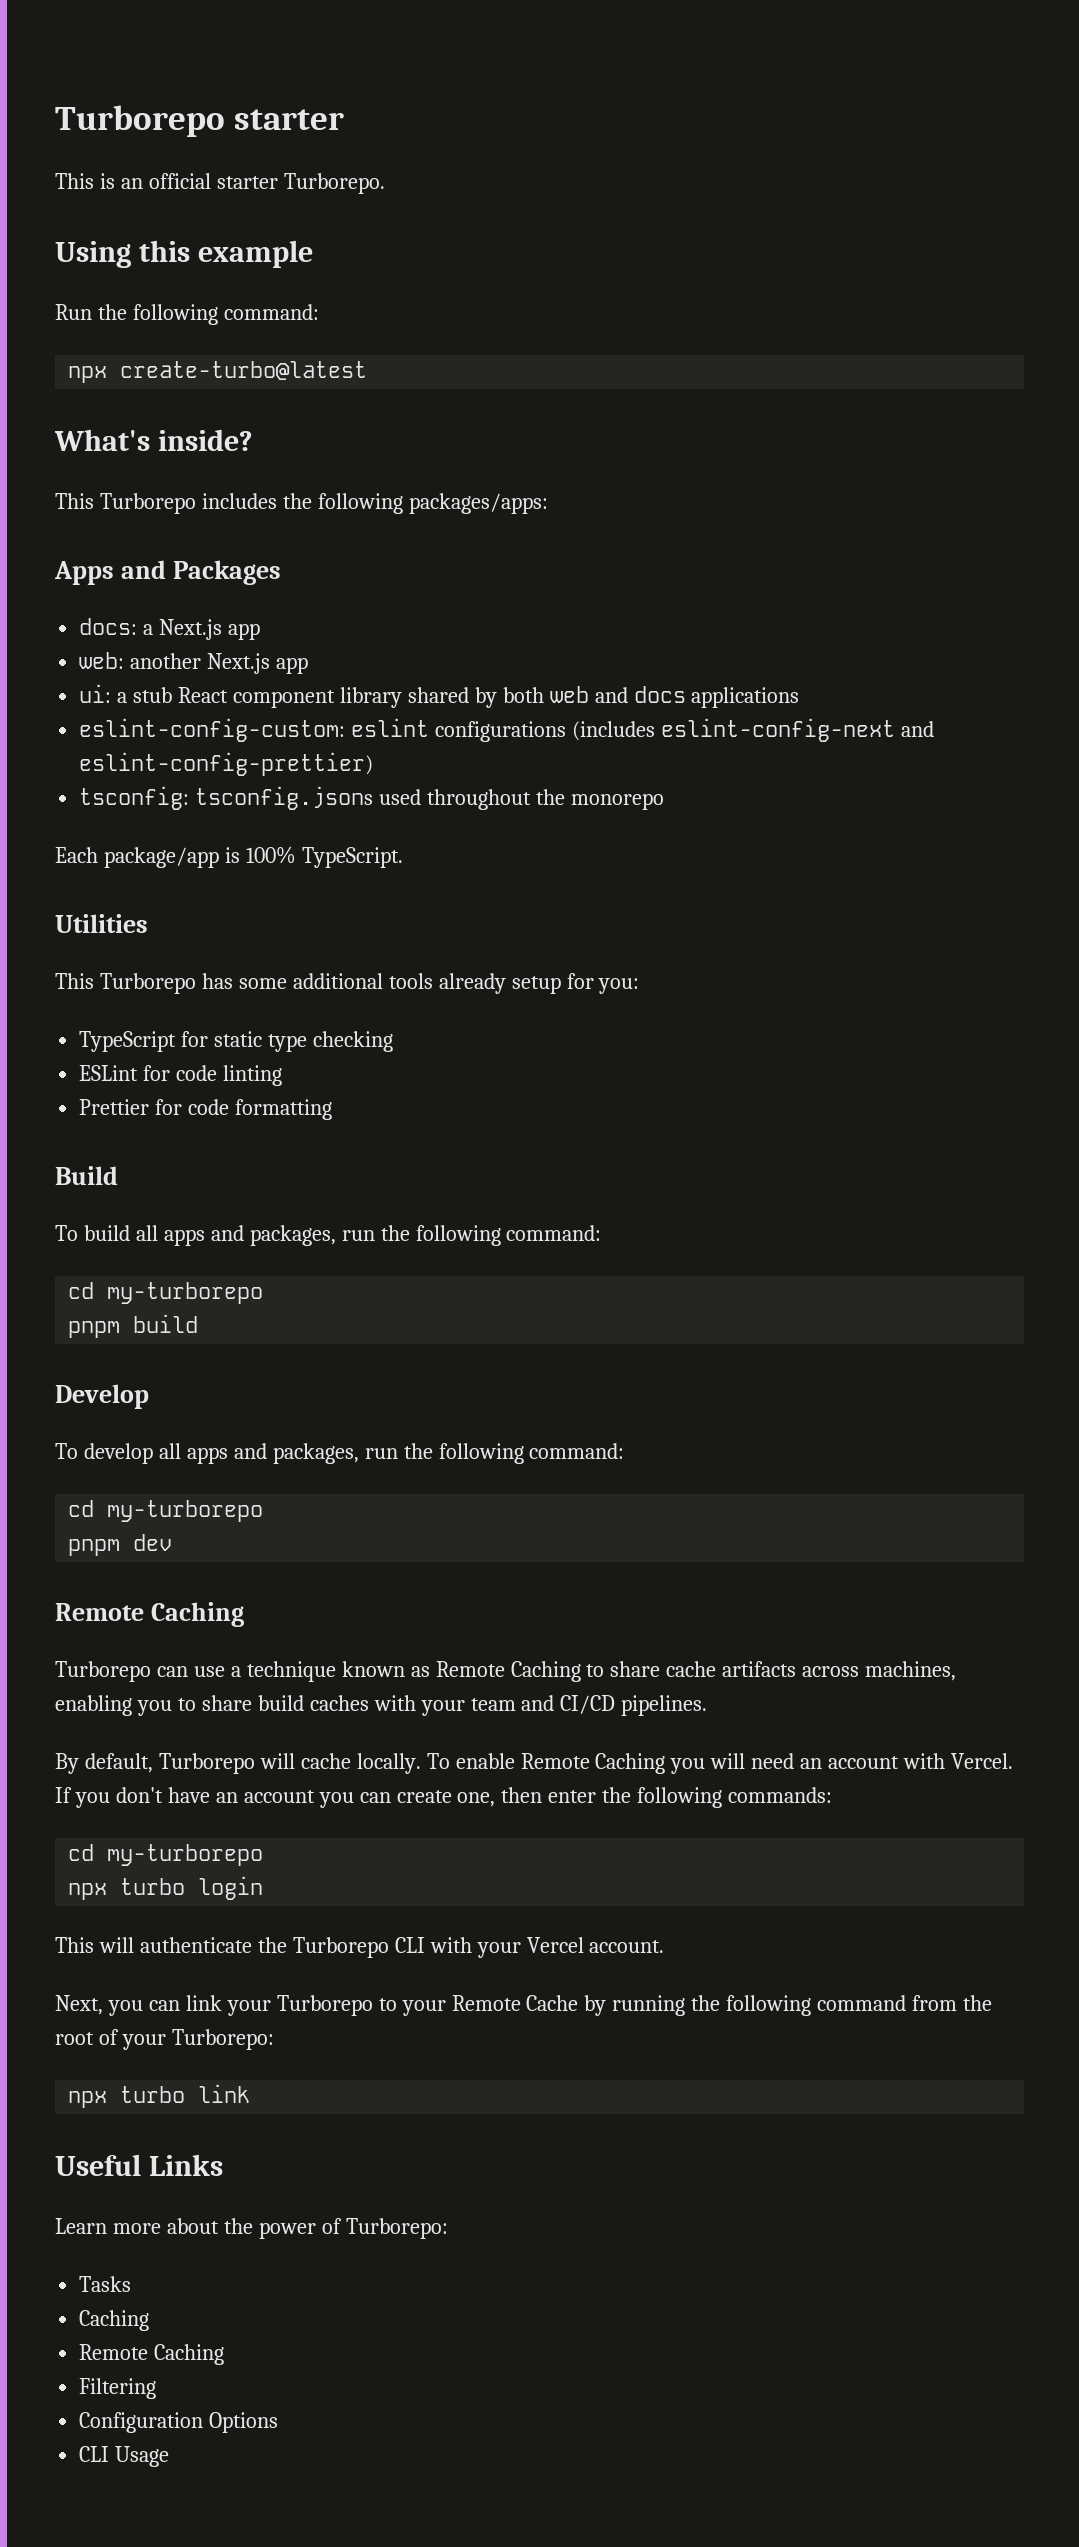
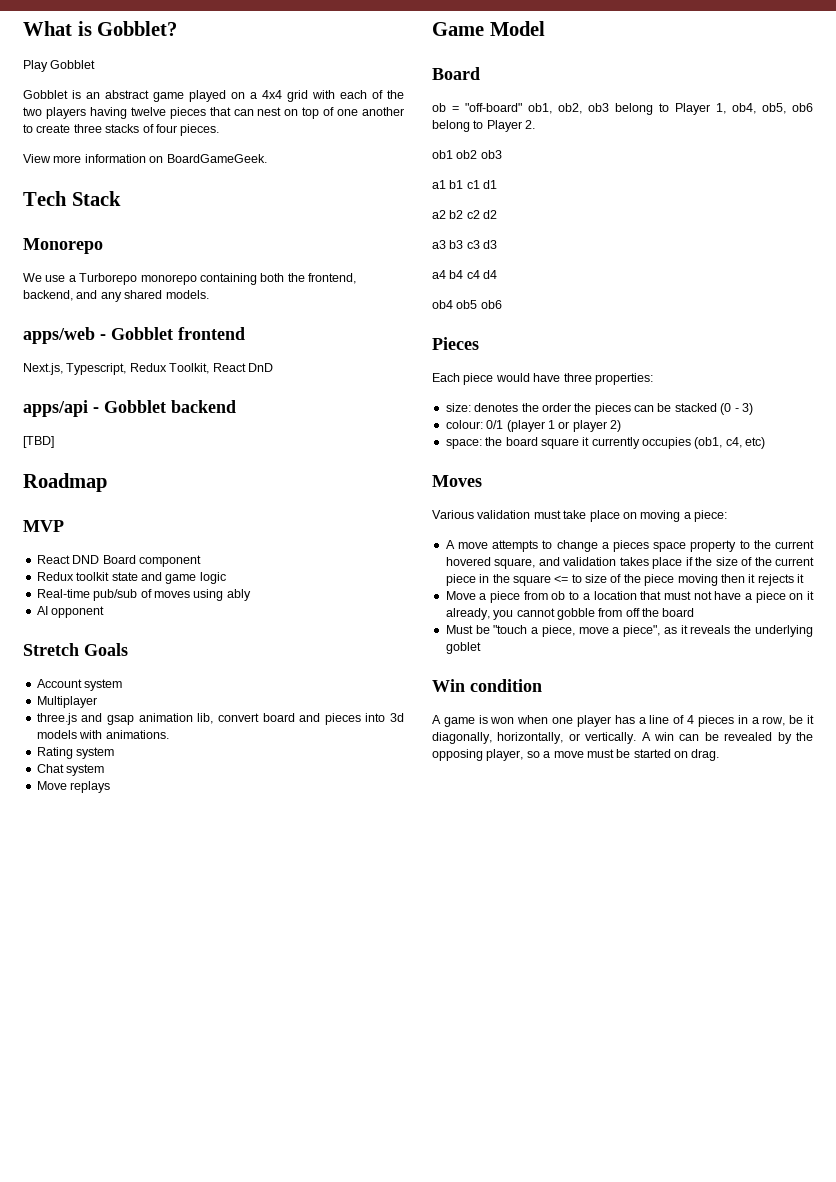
- Turborepo starter
- This is an official starter Turborepo.
- Using this example
- Run the following command:
- npx create-turbo@latest
- What's inside?
- This Turborepo includes the following packages/apps:
- Apps and Packages
- docs: a Next.js app
- web: another Next.js app
- ui: a stub React component library shared by both web and docs applications
- eslint-config-custom: eslint configurations (includes eslint-config-next and eslint-config-prettier)
- tsconfig: tsconfig.jsons used throughout the monorepo
- Each package/app is 100% TypeScript.
- Utilities
- This Turborepo has some additional tools already setup for you:
- TypeScript for static type checking
- ESLint for code linting
- Prettier for code formatting
- Build
- To build all apps and packages, run the following command:
- cd my-turborepo
- pnpm build
- Develop
- To develop all apps and packages, run the following command:
- cd my-turborepo
- pnpm dev
- Remote Caching
- Turborepo can use a technique known as Remote Caching to share cache artifacts across machines, enabling you to share build caches with your team and CI/CD pipelines.
- By default, Turborepo will cache locally. To enable Remote Caching you will need an account with Vercel. If you don't have an account you can create one, then enter the following commands:
- cd my-turborepo
- npx turbo login
- This will authenticate the Turborepo CLI with your Vercel account.
- Next, you can link your Turborepo to your Remote Cache by running the following command from the root of your Turborepo:
- npx turbo link
- Useful Links
- Learn more about the power of Turborepo:
- Tasks
- Caching
- Remote Caching
- Filtering
- Configuration Options
- CLI Usage
+ What is Gobblet?
+ Play Gobblet
+ Gobblet is an abstract game played on a 4x4 grid with each of the two players having twelve pieces that can nest on top of one another to create three stacks of four pieces.
+ View more information on BoardGameGeek.
+ Tech Stack
+ Monorepo
+ We use a Turborepo monorepo containing both the frontend, backend, and any shared models.
+ apps/web - Gobblet frontend
+ Next.js, Typescript, Redux Toolkit, React DnD
+ apps/api - Gobblet backend
+ [TBD]
+ Roadmap
+ MVP
+ React DND Board component
+ Redux toolkit state and game logic
+ Real-time pub/sub of moves using ably
+ AI opponent
+ Stretch Goals
+ Account system
+ Multiplayer
+ three.js and gsap animation lib, convert board and pieces into 3d models with animations.
+ Rating system
+ Chat system
+ Move replays
+ Game Model
+ Board
+ ob = "off-board" ob1, ob2, ob3 belong to Player 1, ob4, ob5, ob6 belong to Player 2.
+ ob1 ob2 ob3
+ a1 b1 c1 d1
+ a2 b2 c2 d2
+ a3 b3 c3 d3
+ a4 b4 c4 d4
+ ob4 ob5 ob6
+ Pieces
+ Each piece would have three properties:
+ size: denotes the order the pieces can be stacked (0 - 3)
+ colour: 0/1 (player 1 or player 2)
+ space: the board square it currently occupies (ob1, c4, etc)
+ Moves
+ Various validation must take place on moving a piece:
+ A move attempts to change a pieces space property to the current hovered square, and validation takes place if the size of the current piece in the square <= to size of the piece moving then it rejects it
+ Move a piece from ob to a location that must not have a piece on it already, you cannot gobble from off the board
+ Must be "touch a piece, move a piece", as it reveals the underlying goblet
+ Win condition
+ A game is won when one player has a line of 4 pieces in a row, be it diagonally, horizontally, or vertically. A win can be revealed by the opposing player, so a move must be started on drag.

